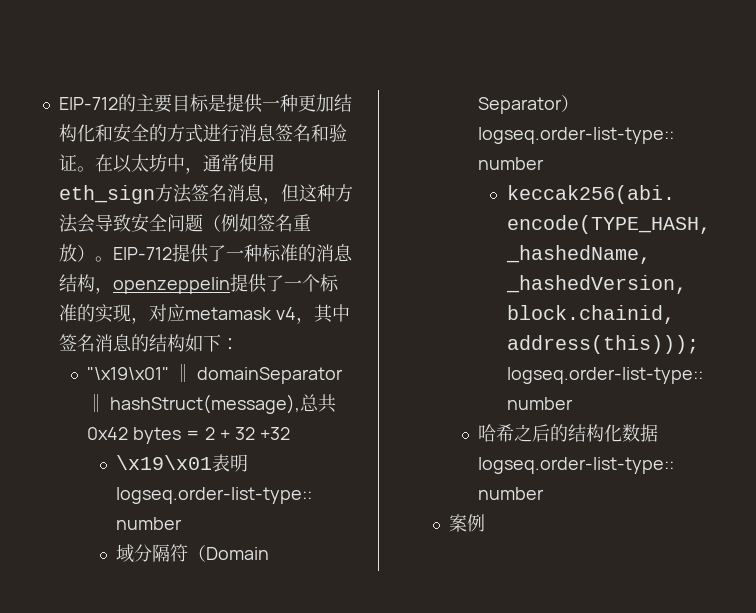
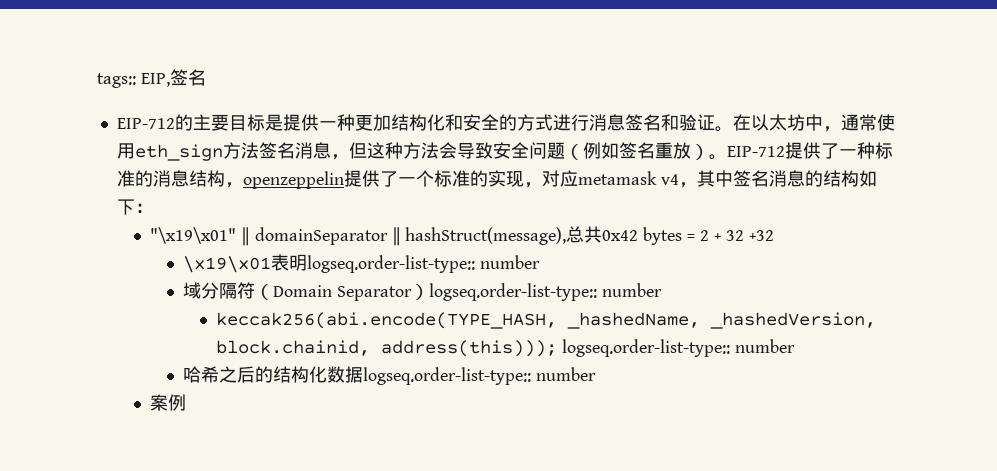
+ tags:: EIP,签名

